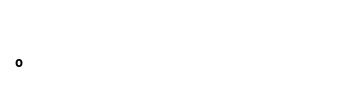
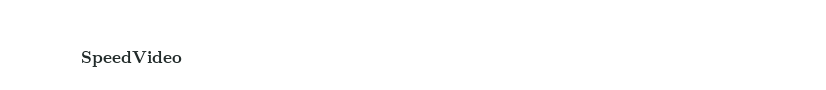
- o
+ SpeedVideo

